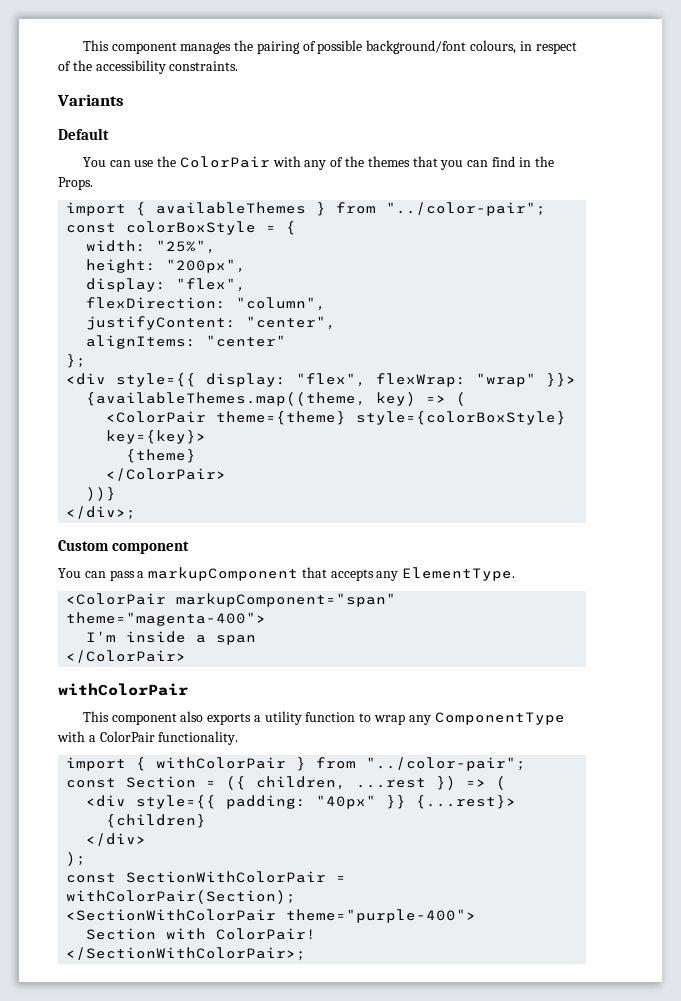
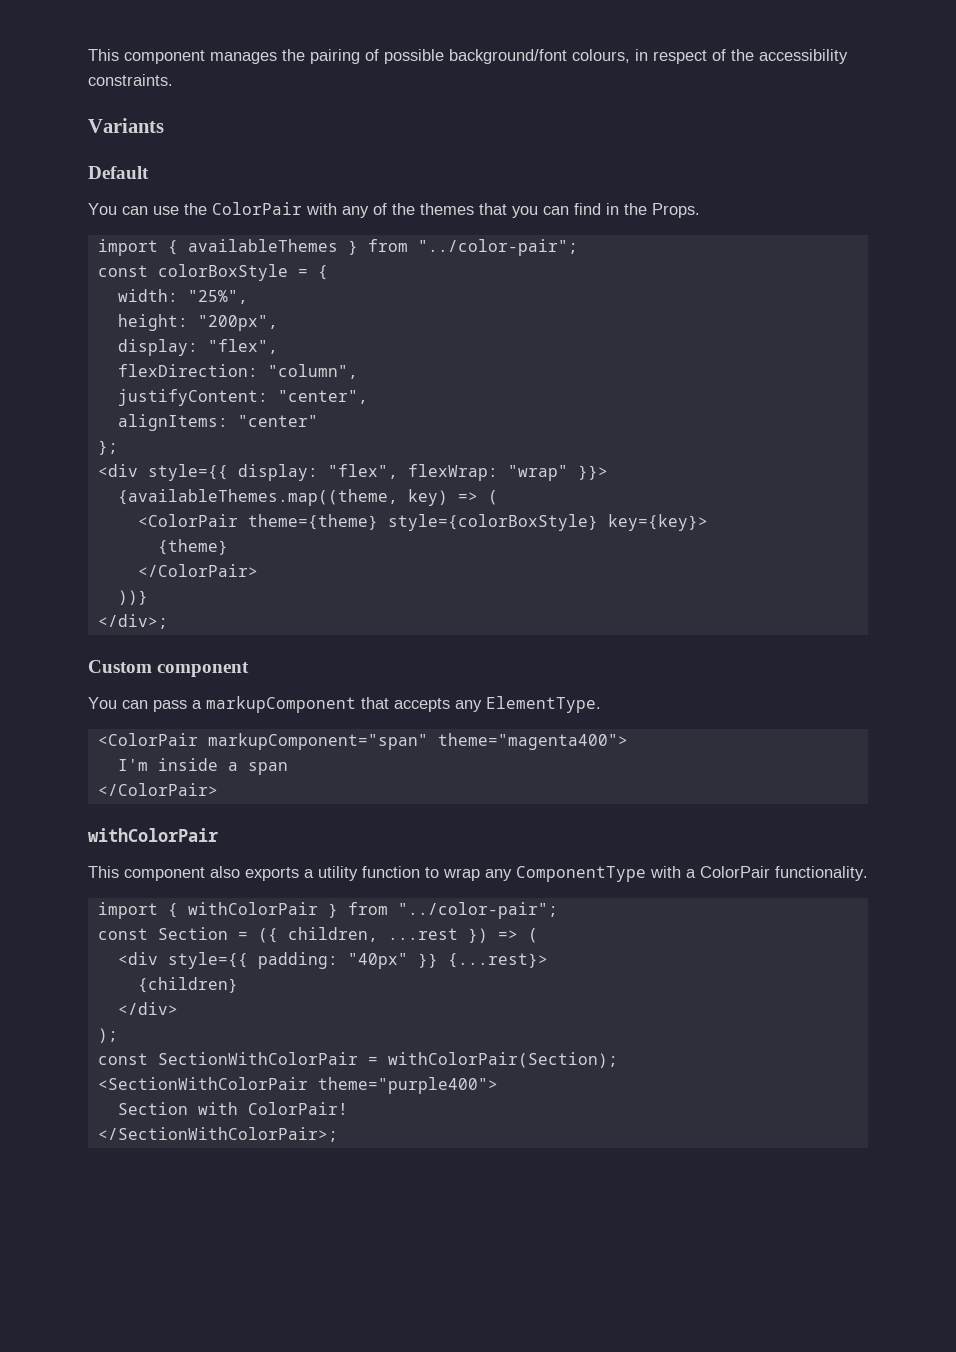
- <ColorPair markupComponent="span" theme="magenta-400">
+ <ColorPair markupComponent="span" theme="magenta400">
- <SectionWithColorPair theme="purple-400">
+ <SectionWithColorPair theme="purple400">

